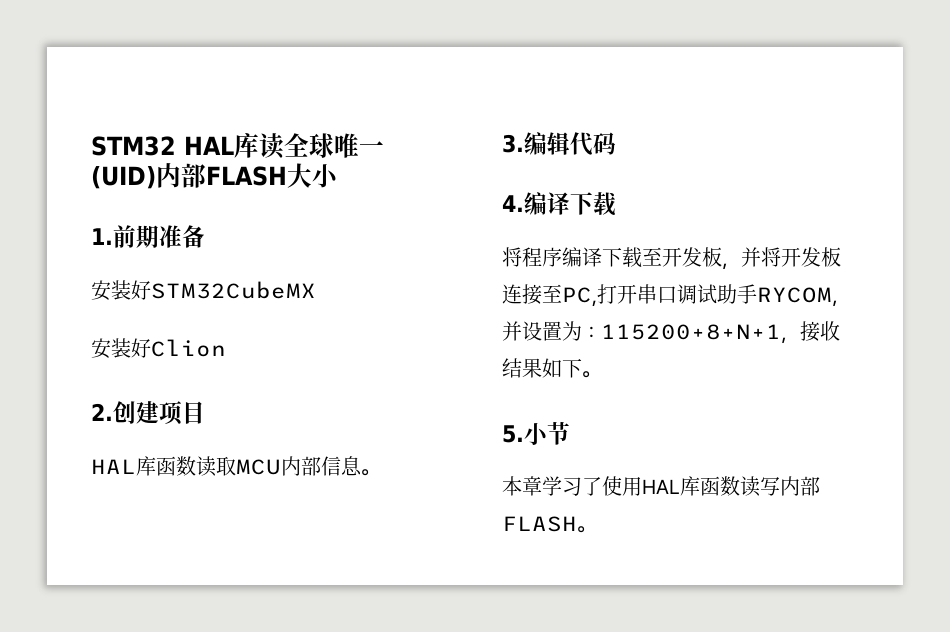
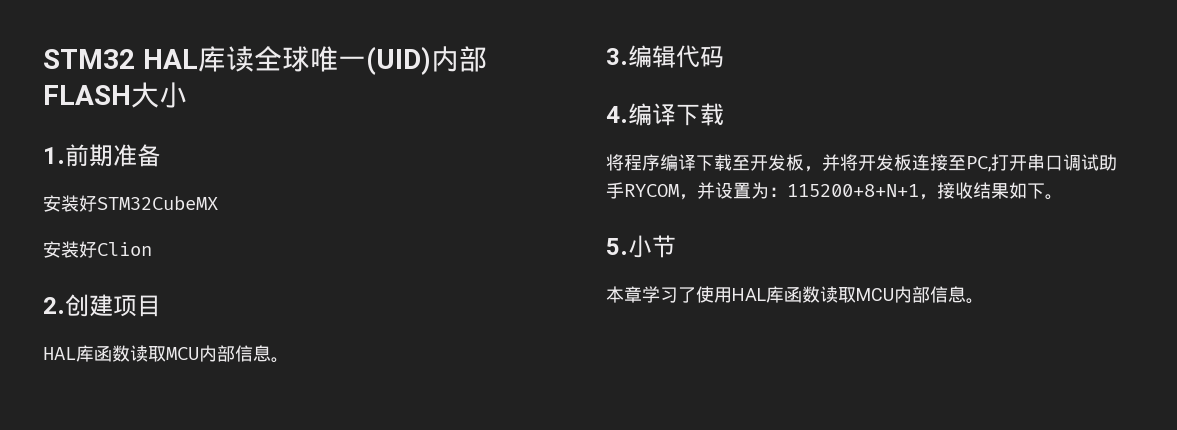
- 本章学习了使用HAL库函数读写内部FLASH。
+ 本章学习了使用HAL库函数读取MCU内部信息。

